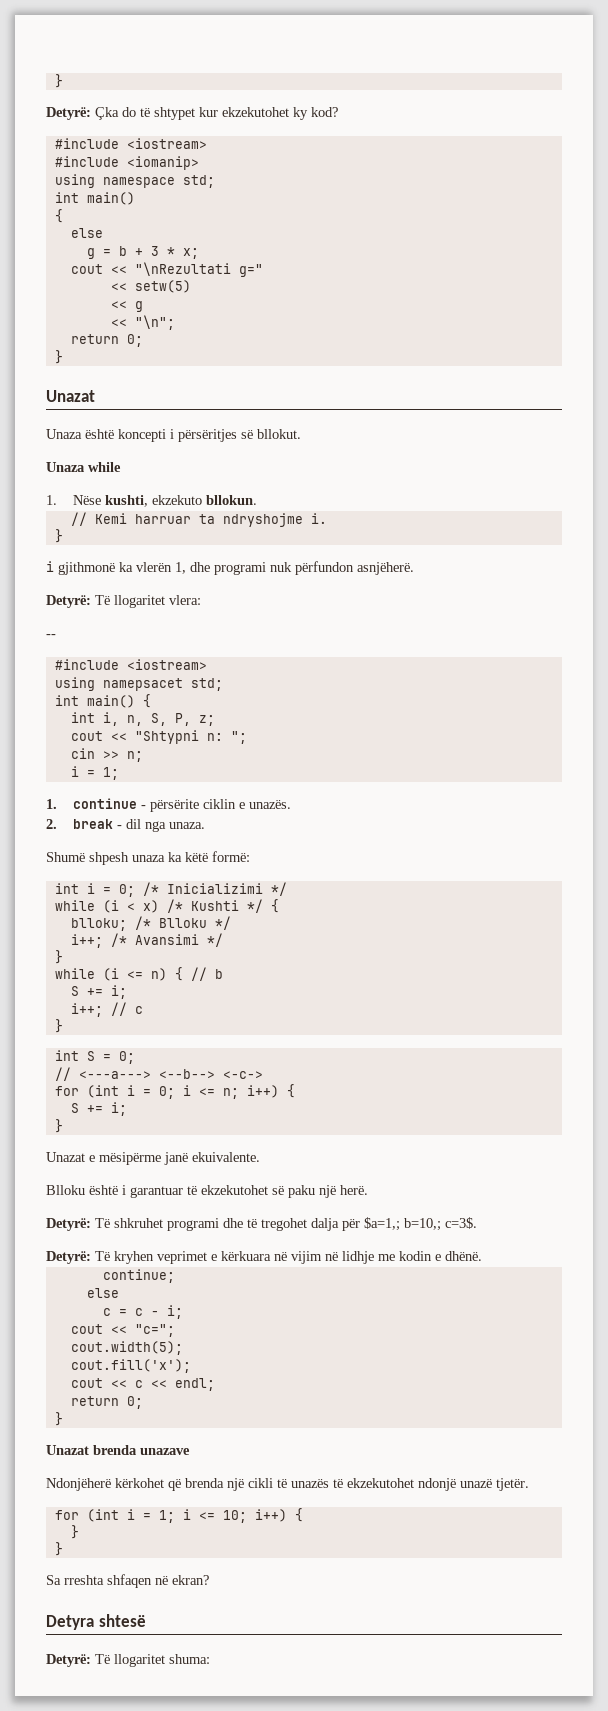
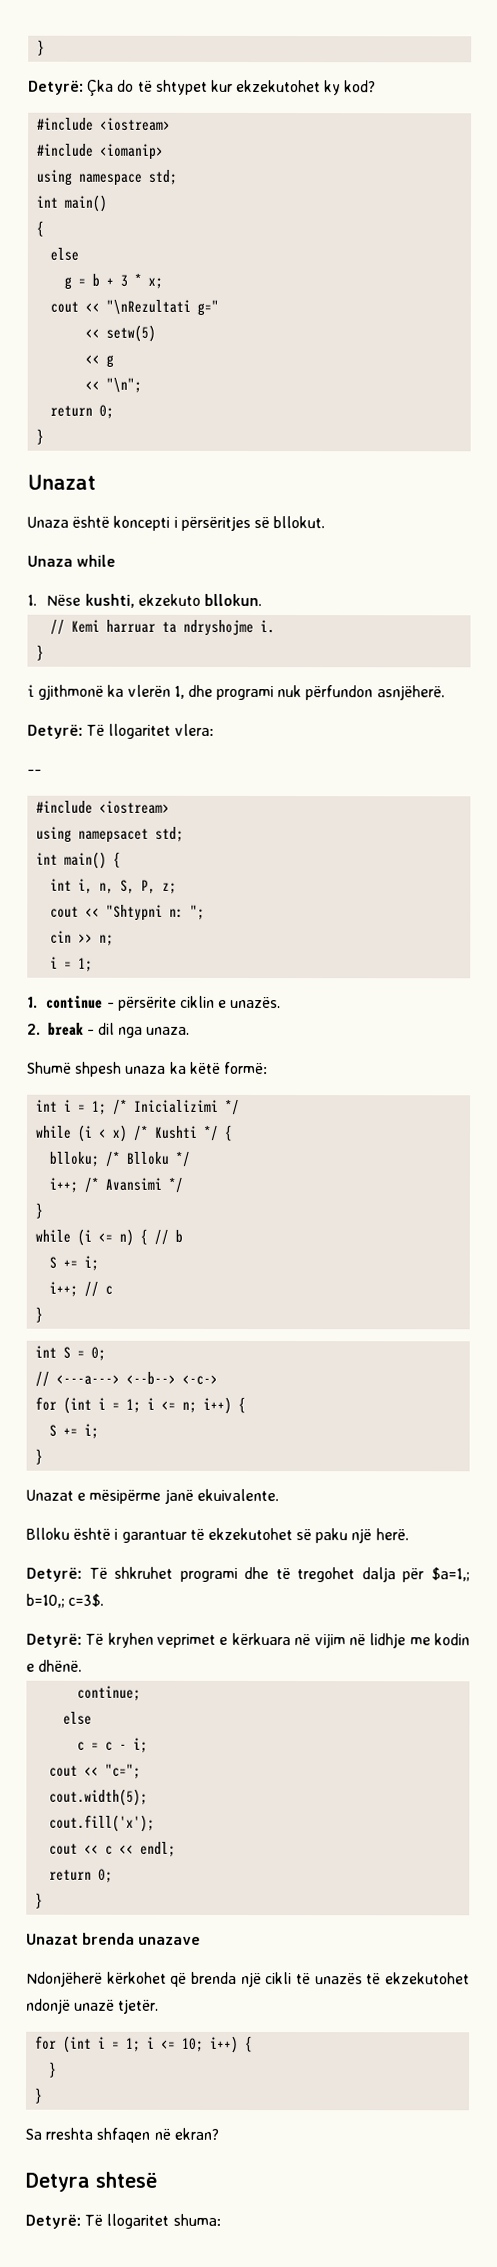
- int i = 0; /* Inicializimi */
+ int i = 1; /* Inicializimi */
- for (int i = 0; i <= n; i++) {
+ for (int i = 1; i <= n; i++) {

